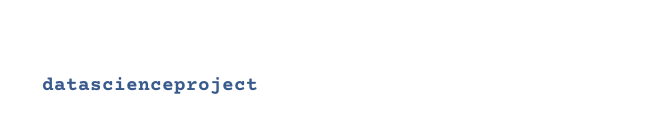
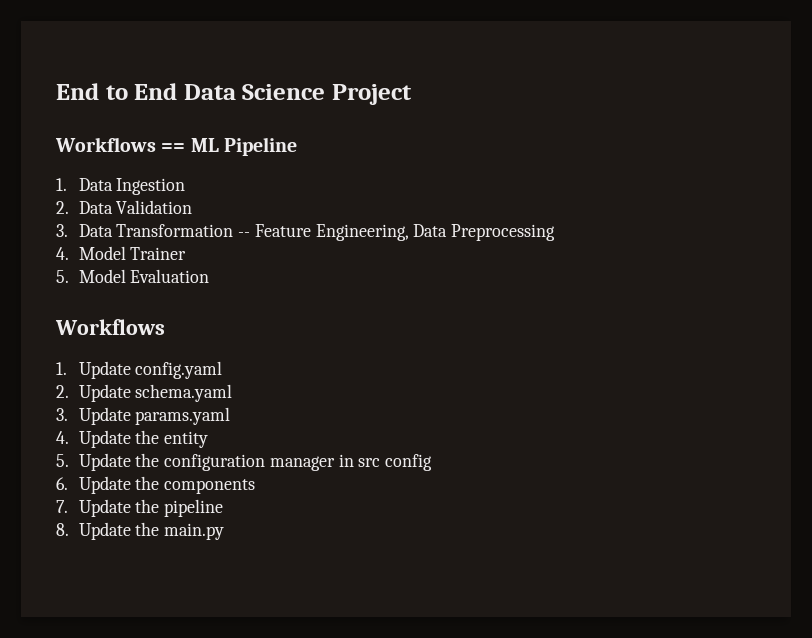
- datascienceproject
+ End to End Data Science Project
+ Workflows == ML Pipeline
+ 1. Data Ingestion
+ 2. Data Validation
+ 3. Data Transformation -- Feature Engineering, Data Preprocessing
+ 4. Model Trainer
+ 5. Model Evaluation
+ Workflows
+ 1. Update config.yaml
+ 2. Update schema.yaml
+ 3. Update params.yaml
+ 4. Update the entity
+ 5. Update the configuration manager in src config
+ 6. Update the components
+ 7. Update the pipeline
+ 8. Update the main.py

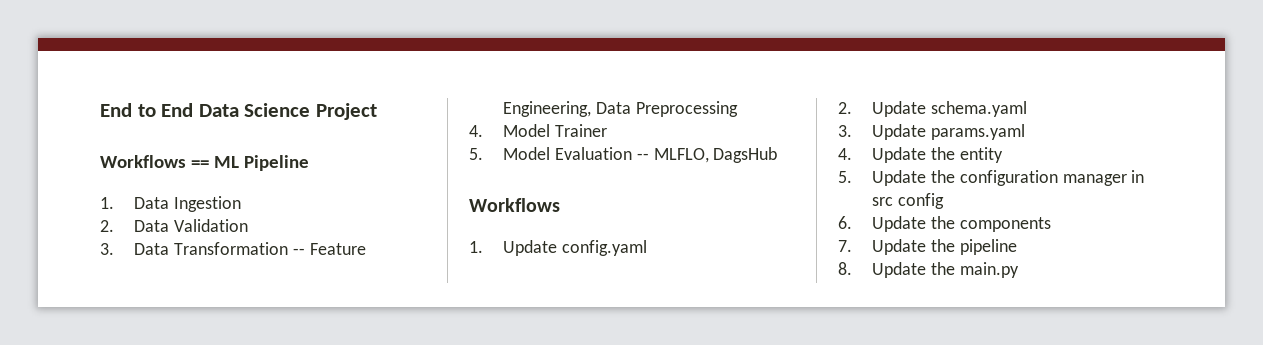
- 5. Model Evaluation
+ 5. Model Evaluation -- MLFLO, DagsHub

